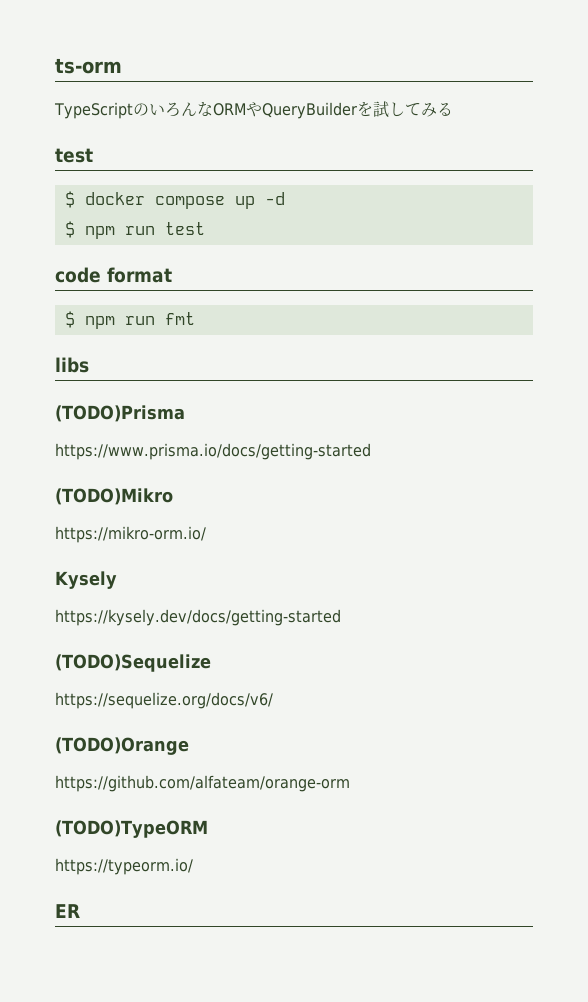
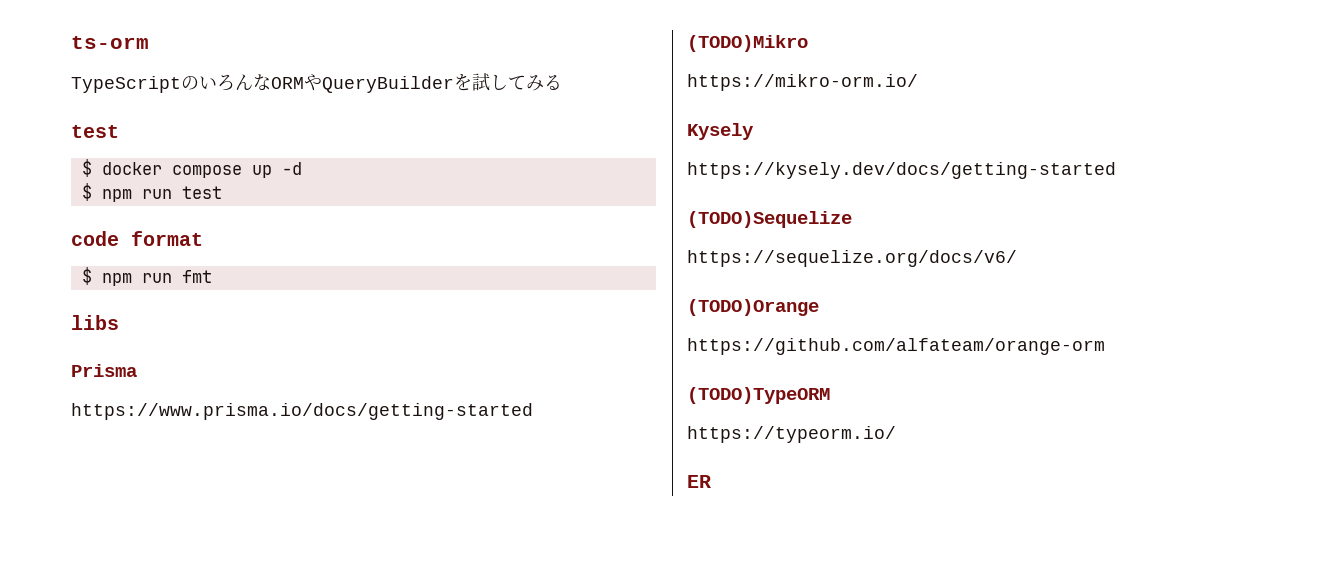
- (TODO)Prisma
+ Prisma

